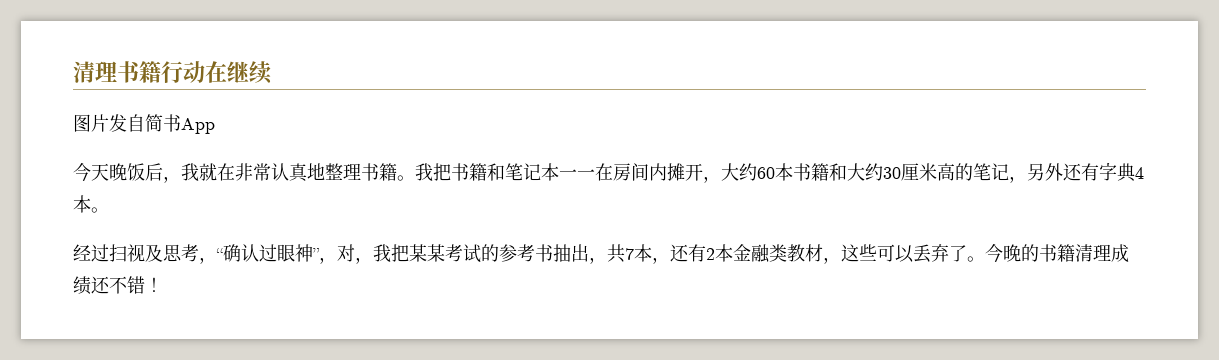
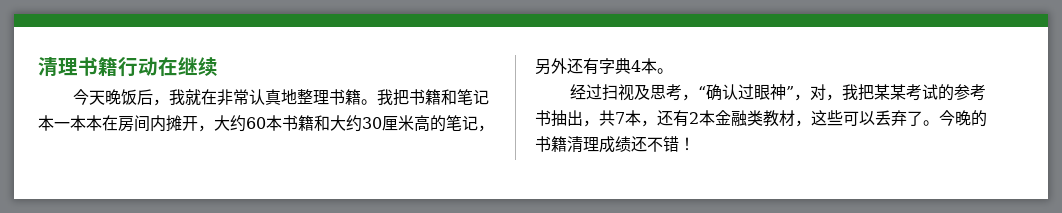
- 图片发自简书App
- 我把书籍和笔记本一一在房间内摊开，大约60本书籍和大约30厘米高的笔记，另外还有字典4本。
+ 我把书籍和笔记本一本本在房间内摊开，大约60本书籍和大约30厘米高的笔记，另外还有字典4本。

